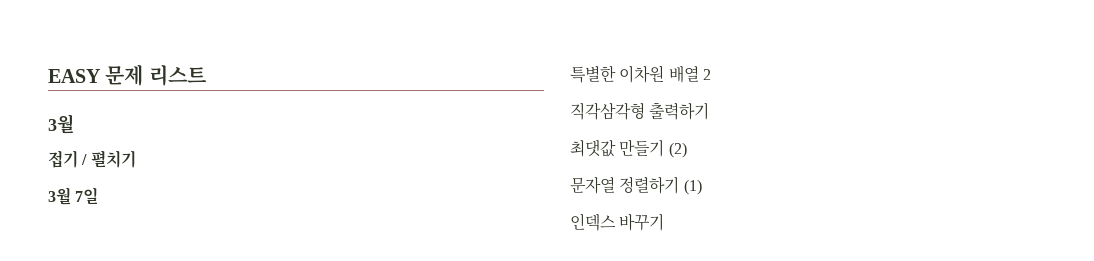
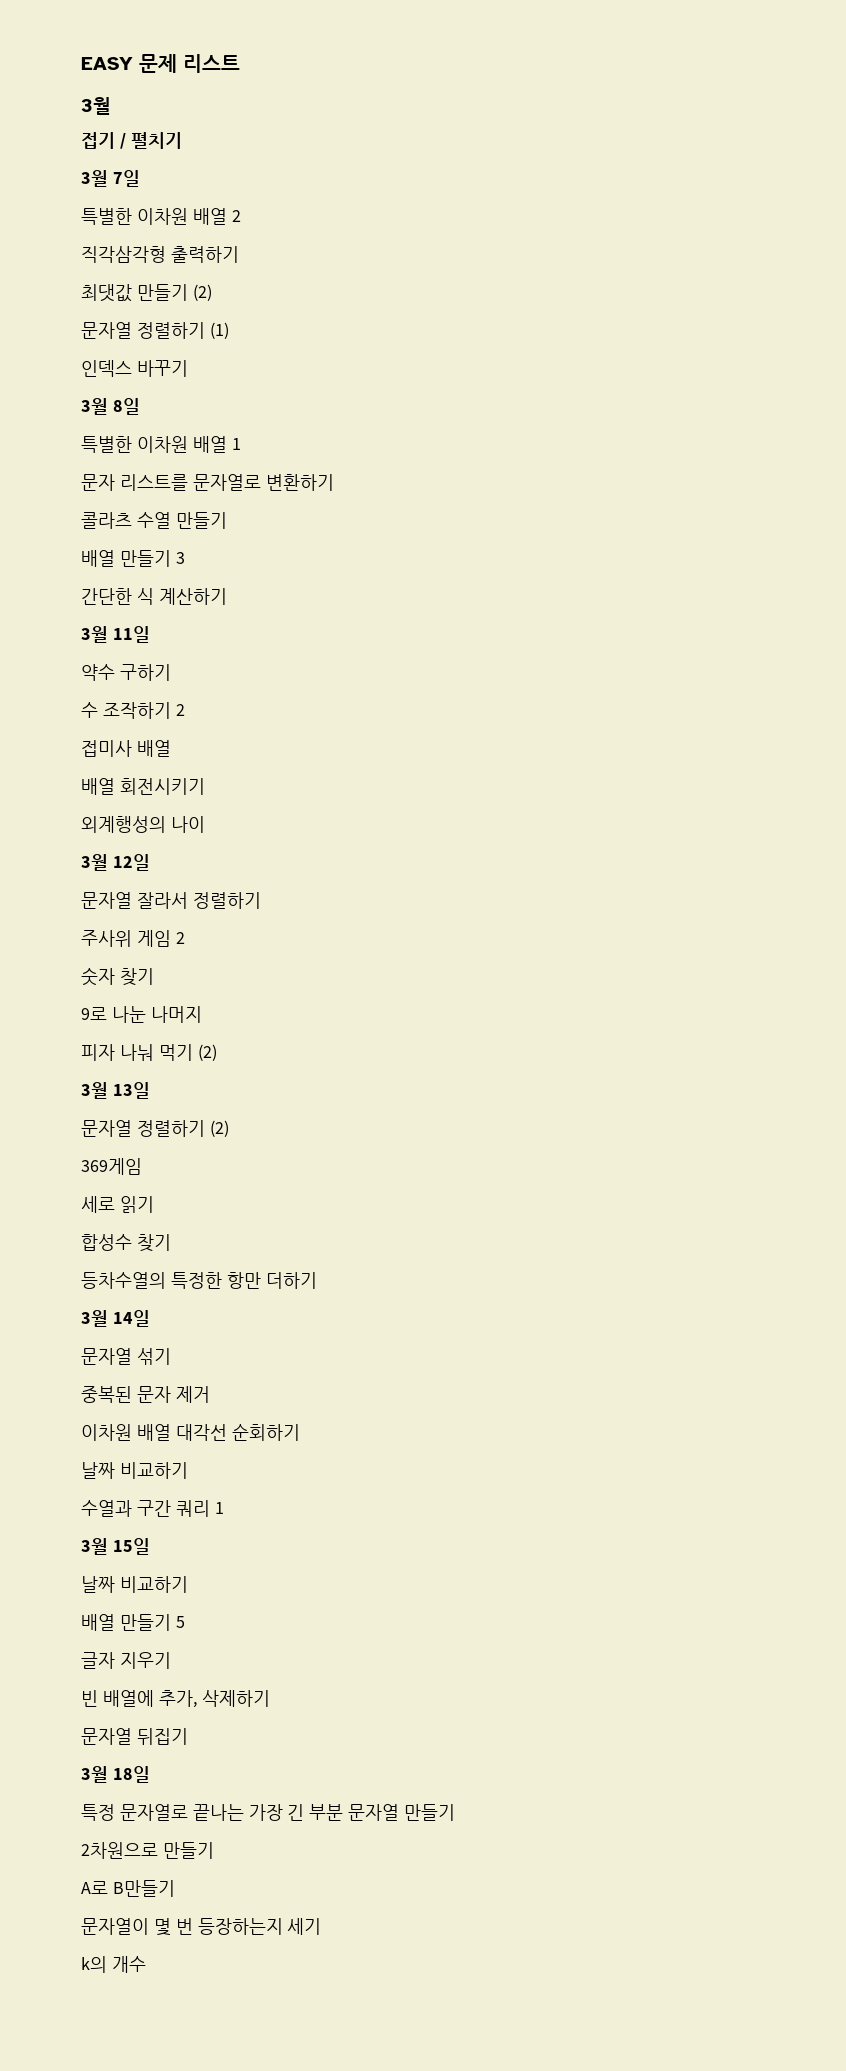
+ 3월 8일
+ 특별한 이차원 배열 1
+ 문자 리스트를 문자열로 변환하기
+ 콜라츠 수열 만들기
+ 배열 만들기 3
+ 간단한 식 계산하기
+ 3월 11일
+ 약수 구하기
+ 수 조작하기 2
+ 접미사 배열
+ 배열 회전시키기
+ 외계행성의 나이
+ 3월 12일
+ 문자열 잘라서 정렬하기
+ 주사위 게임 2
+ 숫자 찾기
+ 9로 나눈 나머지
+ 피자 나눠 먹기 (2)
+ 3월 13일
+ 문자열 정렬하기 (2)
+ 369게임
+ 세로 읽기
+ 합성수 찾기
+ 등차수열의 특정한 항만 더하기
+ 3월 14일
+ 문자열 섞기
+ 중복된 문자 제거
+ 이차원 배열 대각선 순회하기
+ 날짜 비교하기
+ 수열과 구간 쿼리 1
+ 3월 15일
+ 날짜 비교하기
+ 배열 만들기 5
+ 글자 지우기
+ 빈 배열에 추가, 삭제하기
+ 문자열 뒤집기
+ 3월 18일
+ 특정 문자열로 끝나는 가장 긴 부분 문자열 만들기
+ 2차원으로 만들기
+ A로 B만들기
+ 문자열이 몇 번 등장하는지 세기
+ k의 개수

